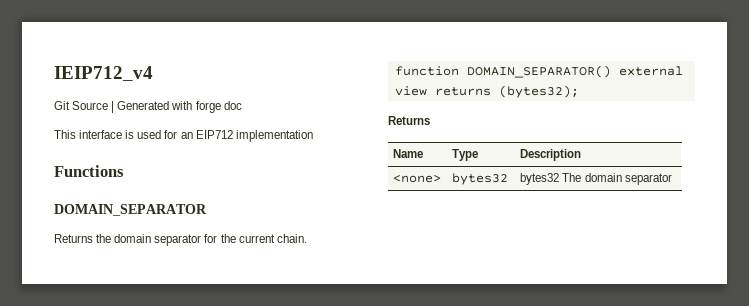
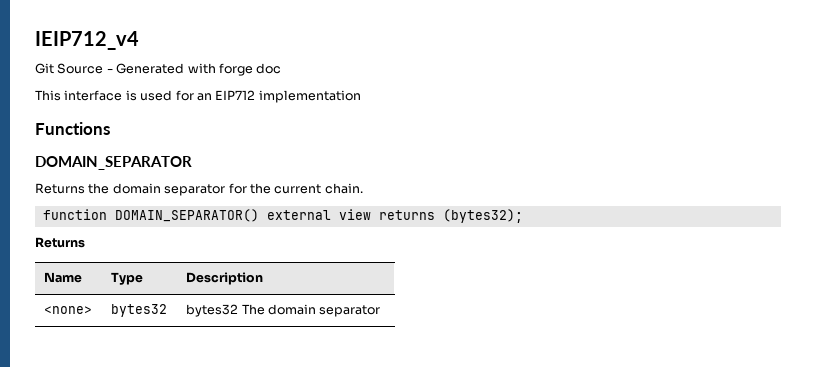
- Git Source | Generated with forge doc
+ Git Source - Generated with forge doc

